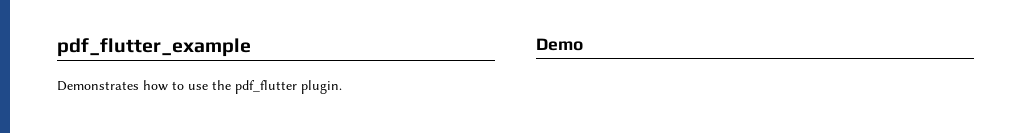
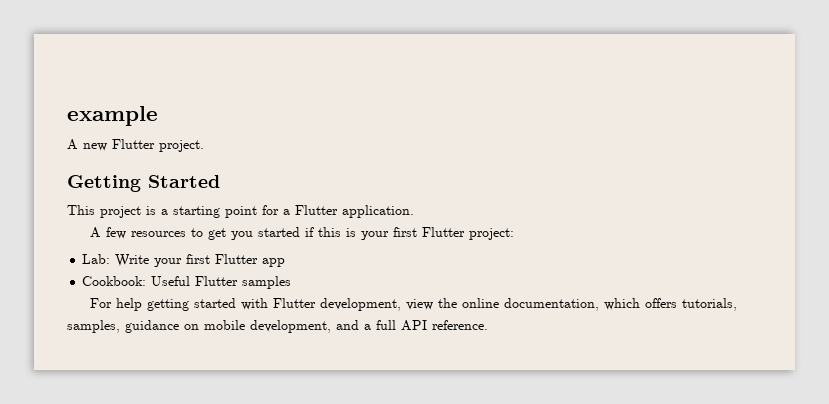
- pdf_flutter_example
- Demonstrates how to use the pdf_flutter plugin.
- Demo
+ example
+ A new Flutter project.
+ Getting Started
+ This project is a starting point for a Flutter application.
+ A few resources to get you started if this is your first Flutter project:
+ Lab: Write your first Flutter app
+ Cookbook: Useful Flutter samples
+ For help getting started with Flutter development, view the online documentation, which offers tutorials, samples, guidance on mobile development, and a full API reference.

